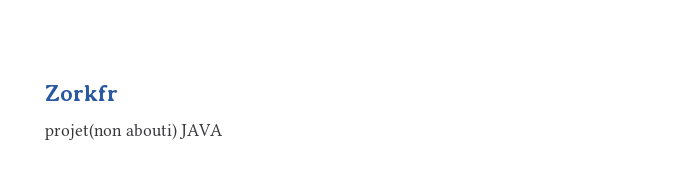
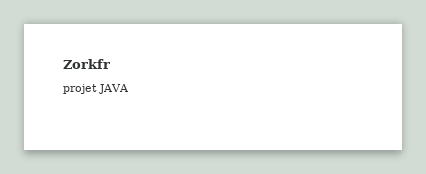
- projet(non abouti) JAVA
+ projet JAVA

